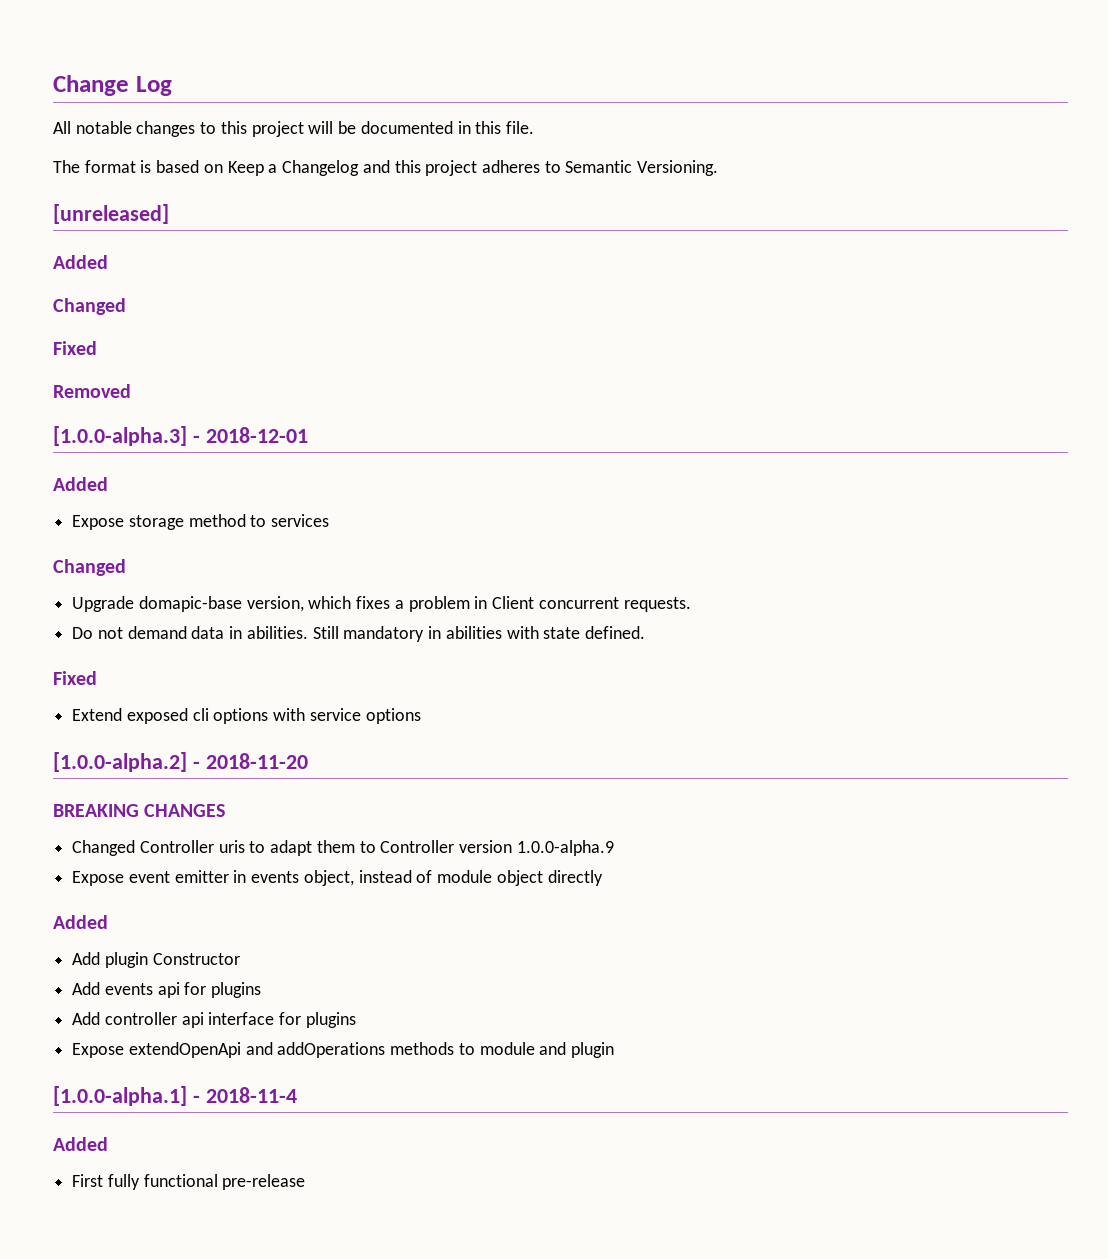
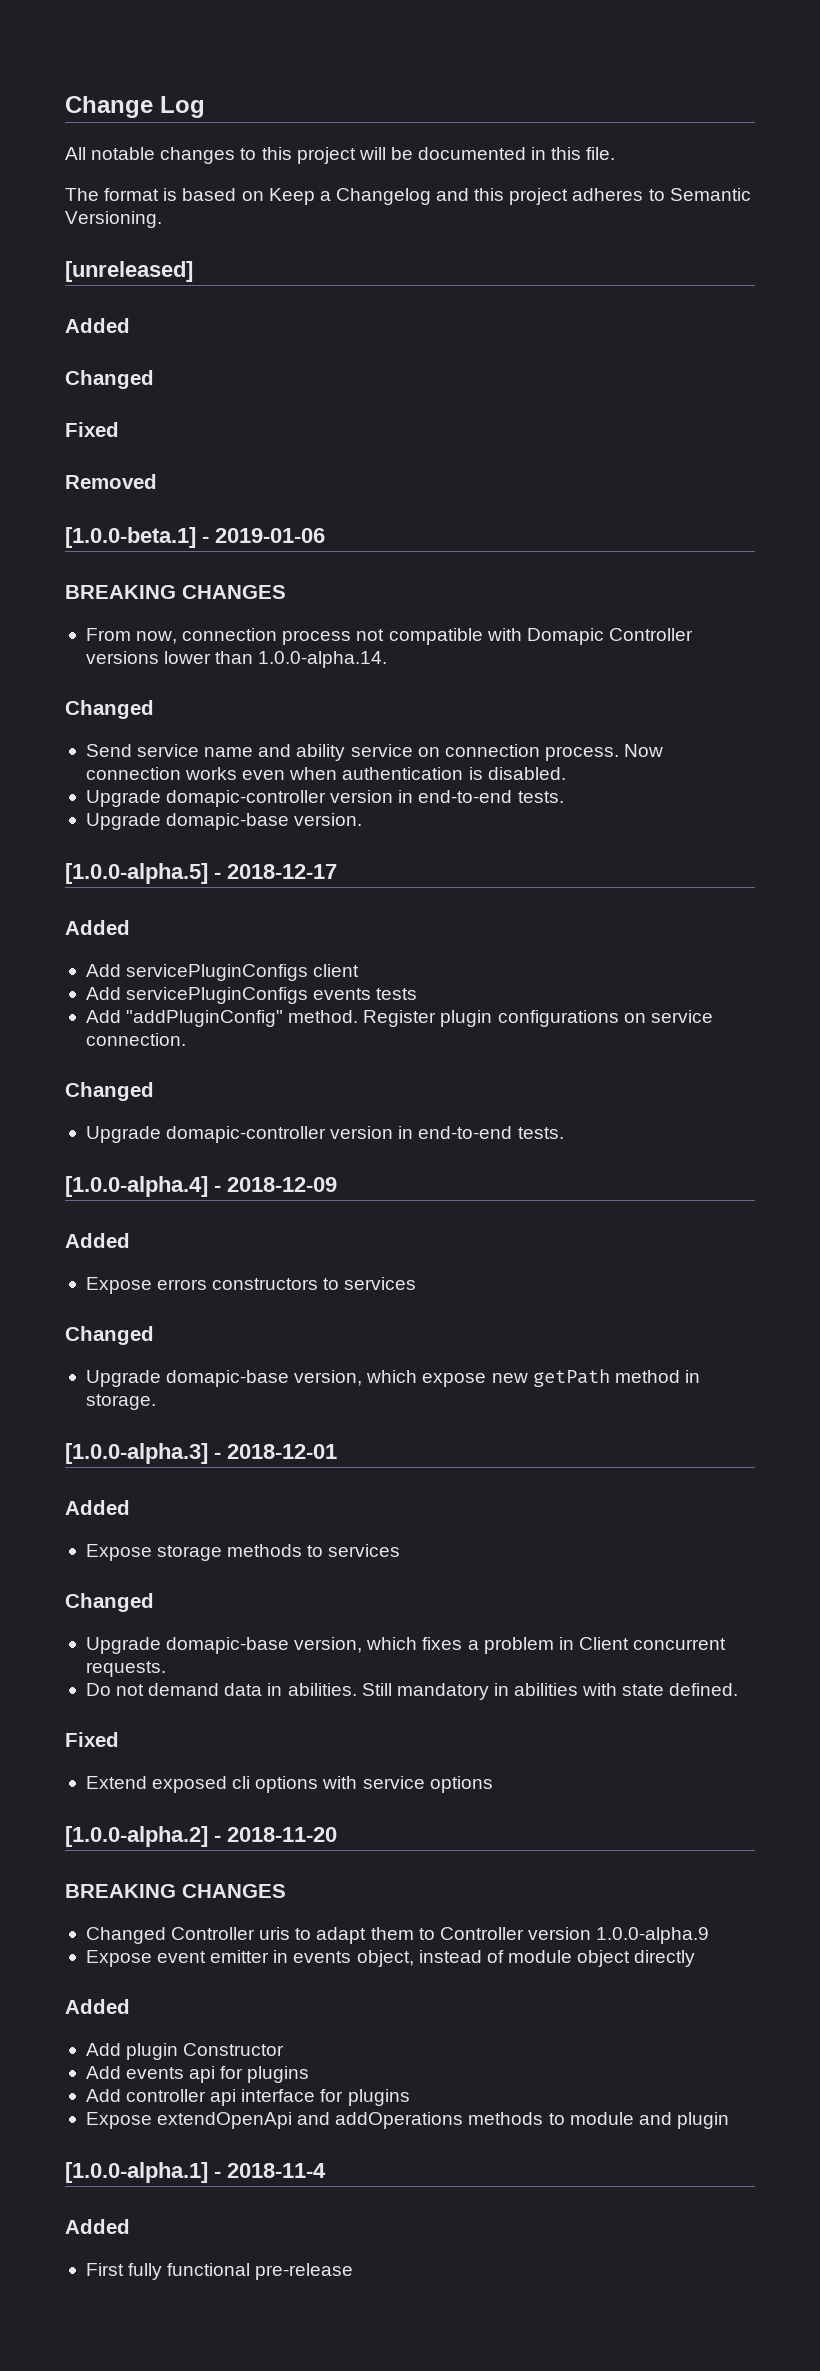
+ [1.0.0-beta.1] - 2019-01-06
+ BREAKING CHANGES
+ From now, connection process not compatible with Domapic Controller versions lower than 1.0.0-alpha.14.
+ Changed
+ Send service name and ability service on connection process. Now connection works even when authentication is disabled.
+ Upgrade domapic-controller version in end-to-end tests.
+ Upgrade domapic-base version.
+ [1.0.0-alpha.5] - 2018-12-17
+ Added
+ Add servicePluginConfigs client
+ Add servicePluginConfigs events tests
+ Add "addPluginConfig" method. Register plugin configurations on service connection.
+ Changed
+ Upgrade domapic-controller version in end-to-end tests.
+ [1.0.0-alpha.4] - 2018-12-09
+ Added
+ Expose errors constructors to services
+ Changed
+ Upgrade domapic-base version, which expose new getPath method in storage.
- Expose storage method to services
+ Expose storage methods to services

